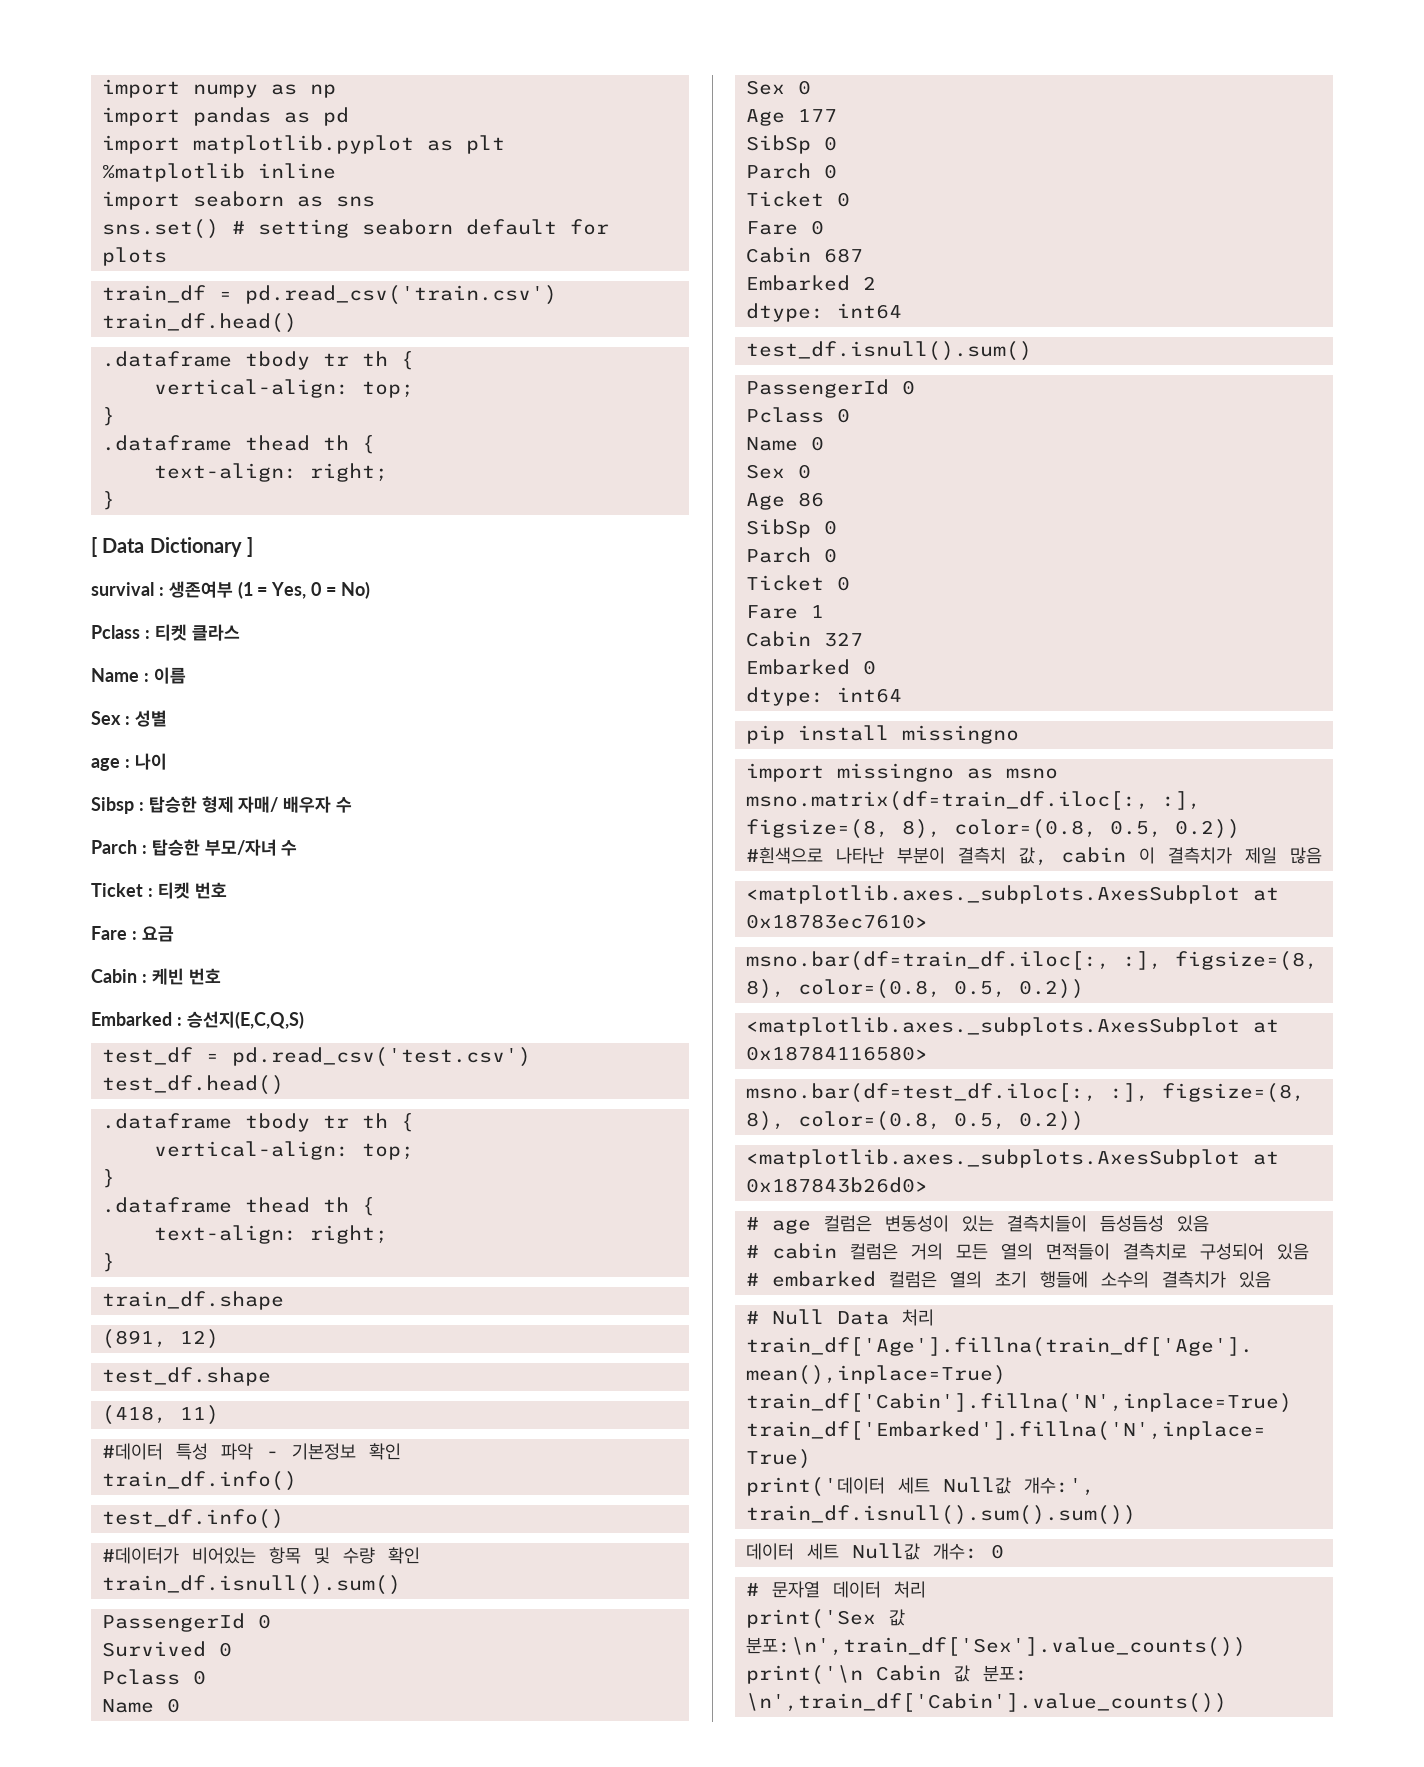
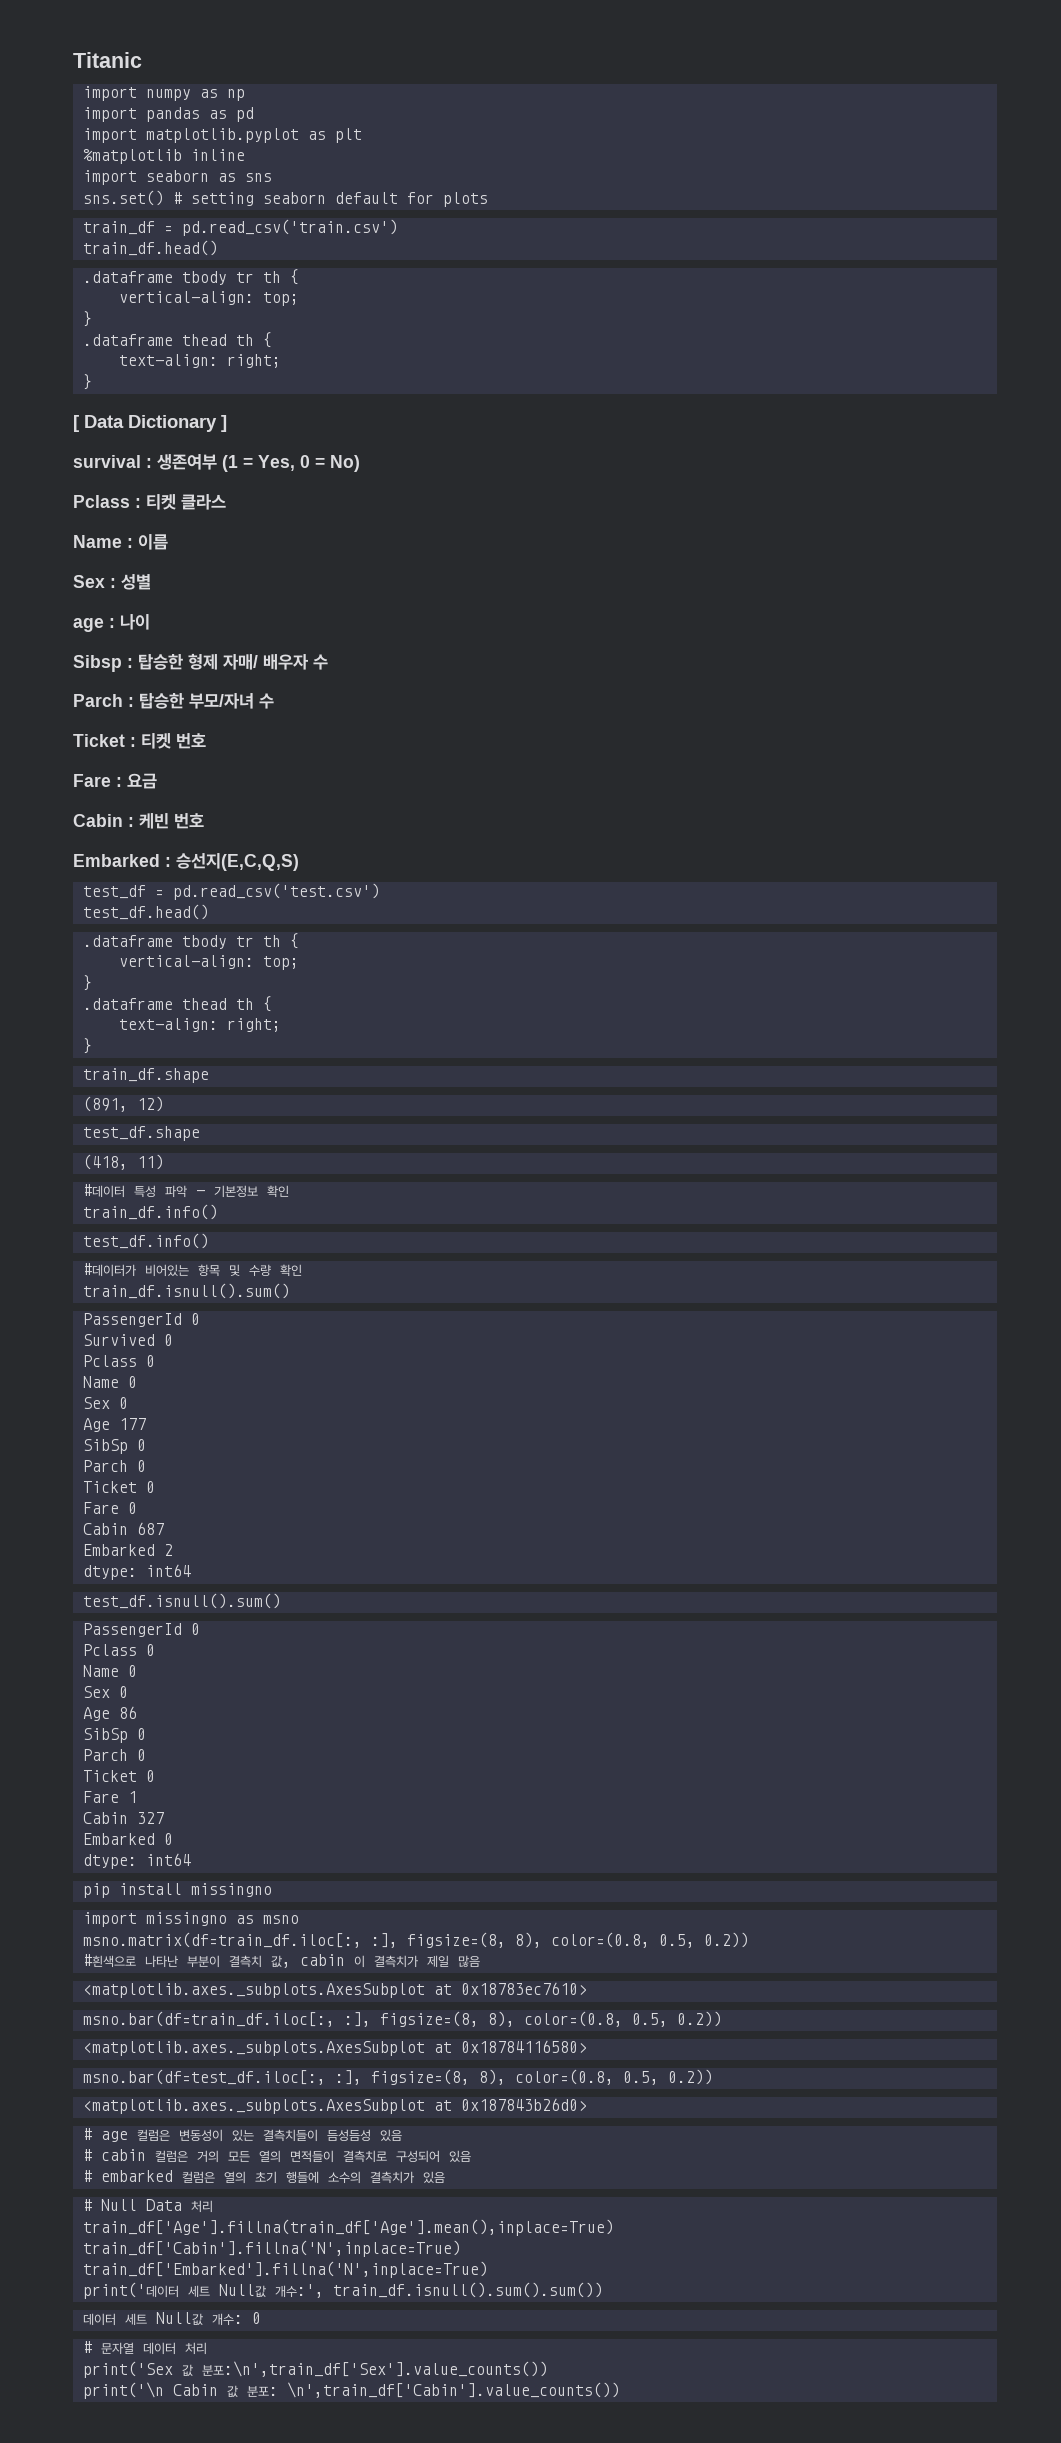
+ Titanic

